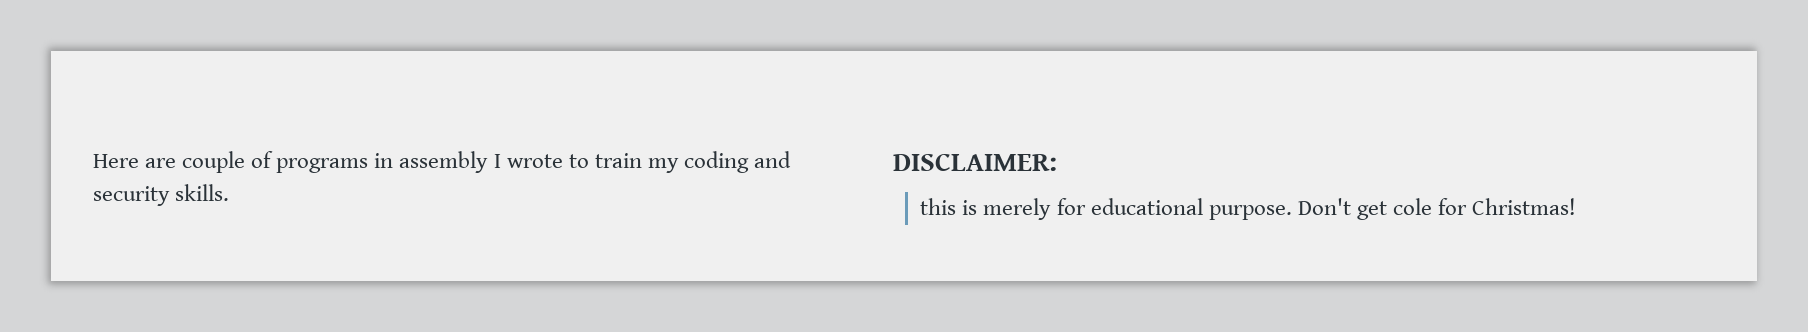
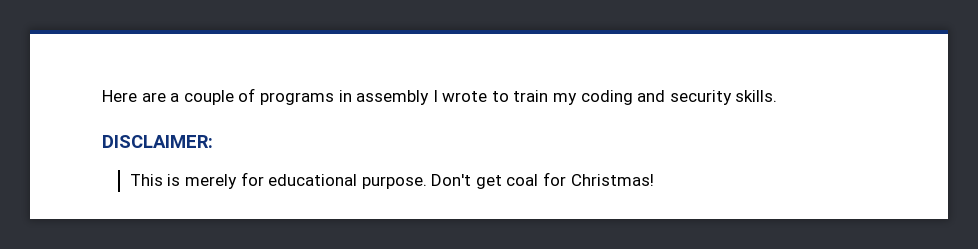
- Here are couple of programs in assembly I wrote to train my coding and security skills.
+ Here are a couple of programs in assembly I wrote to train my coding and security skills.
- this is merely for educational purpose.
+ This is merely for educational purpose.
- Don't get cole for Christmas!
+ Don't get coal for Christmas!

